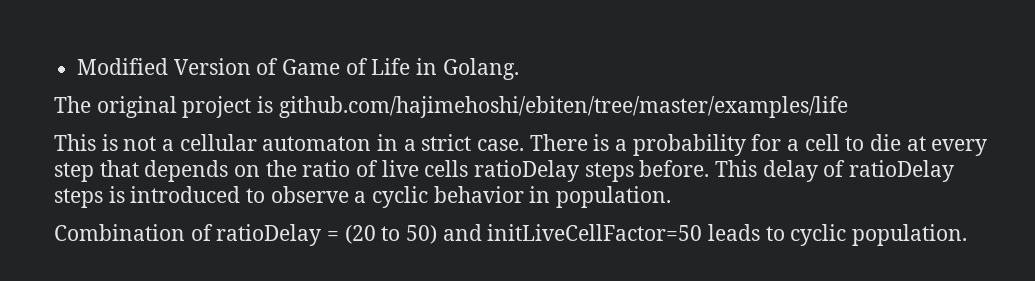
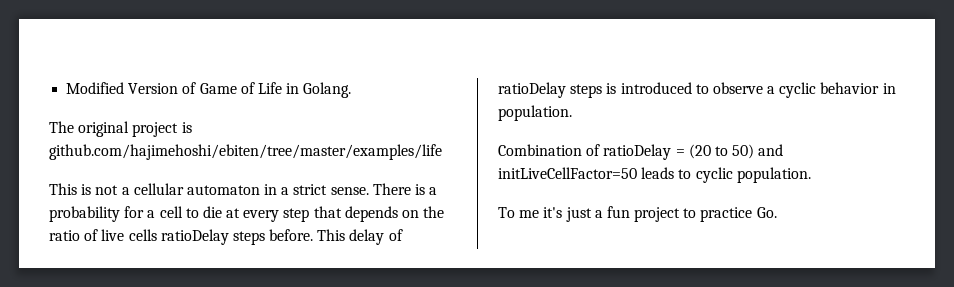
- This is not a cellular automaton in a strict case.
+ This is not a cellular automaton in a strict sense.
+ To me it's just a fun project to practice Go.

